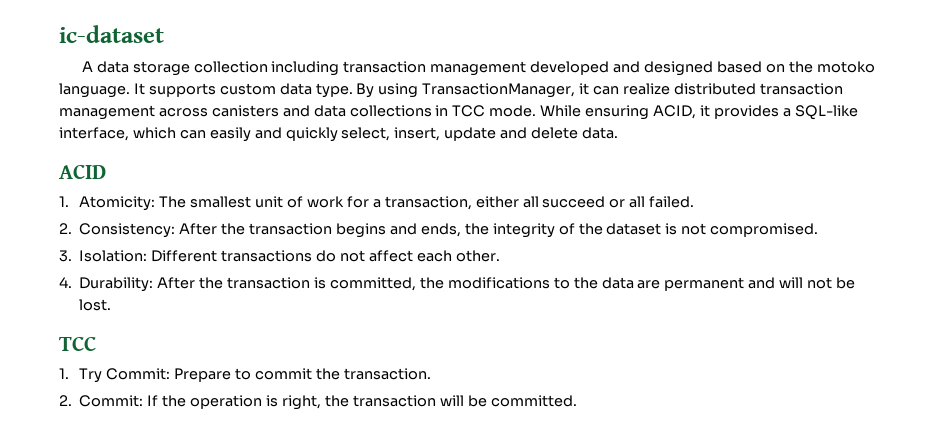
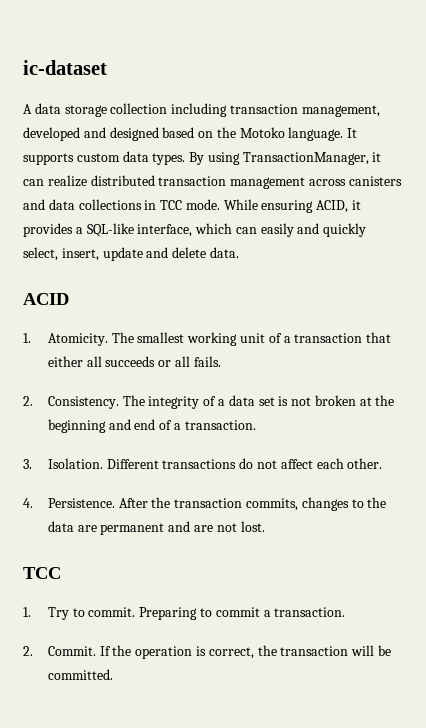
- A data storage collection including transaction management developed and designed based on the motoko language.
+ A data storage collection including transaction management, developed and designed based on the Motoko language.
- It supports custom data type.
+ It supports custom data types.
- 1. Atomicity: The smallest unit of work for a transaction, either all succeed or all failed.
- 2. Consistency: After the transaction begins and ends, the integrity of the dataset is not compromised.
+ 1. Atomicity. The smallest working unit of a transaction that either all succeeds or all fails.
+ 2. Consistency. The integrity of a data set is not broken at the beginning and end of a transaction.
- 3. Isolation: Different transactions do not affect each other.
+ 3. Isolation. Different transactions do not affect each other.
- 4. Durability: After the transaction is committed, the modifications to the data are permanent and will not be lost.
+ 4. Persistence. After the transaction commits, changes to the data are permanent and are not lost.
- 1. Try Commit: Prepare to commit the transaction.
+ 1. Try to commit. Preparing to commit a transaction.
- 2. Commit: If the operation is right, the transaction will be committed.
+ 2. Commit. If the operation is correct, the transaction will be committed.

